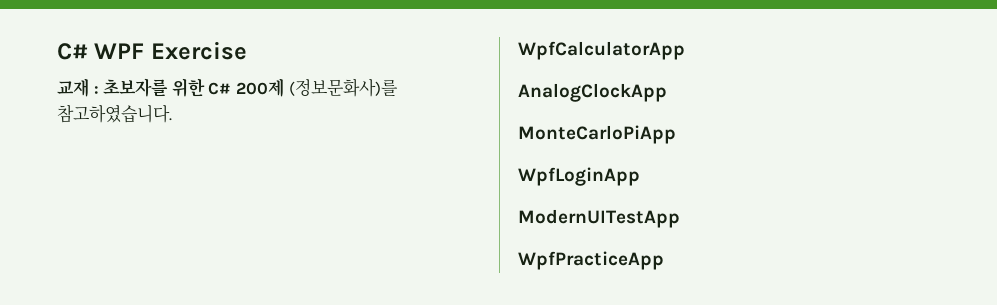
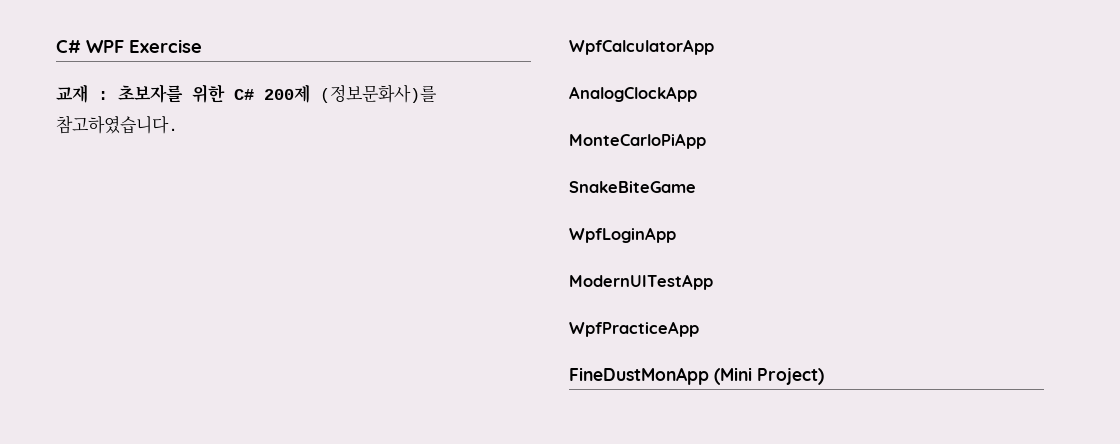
+ SnakeBiteGame
+ FineDustMonApp (Mini Project)

